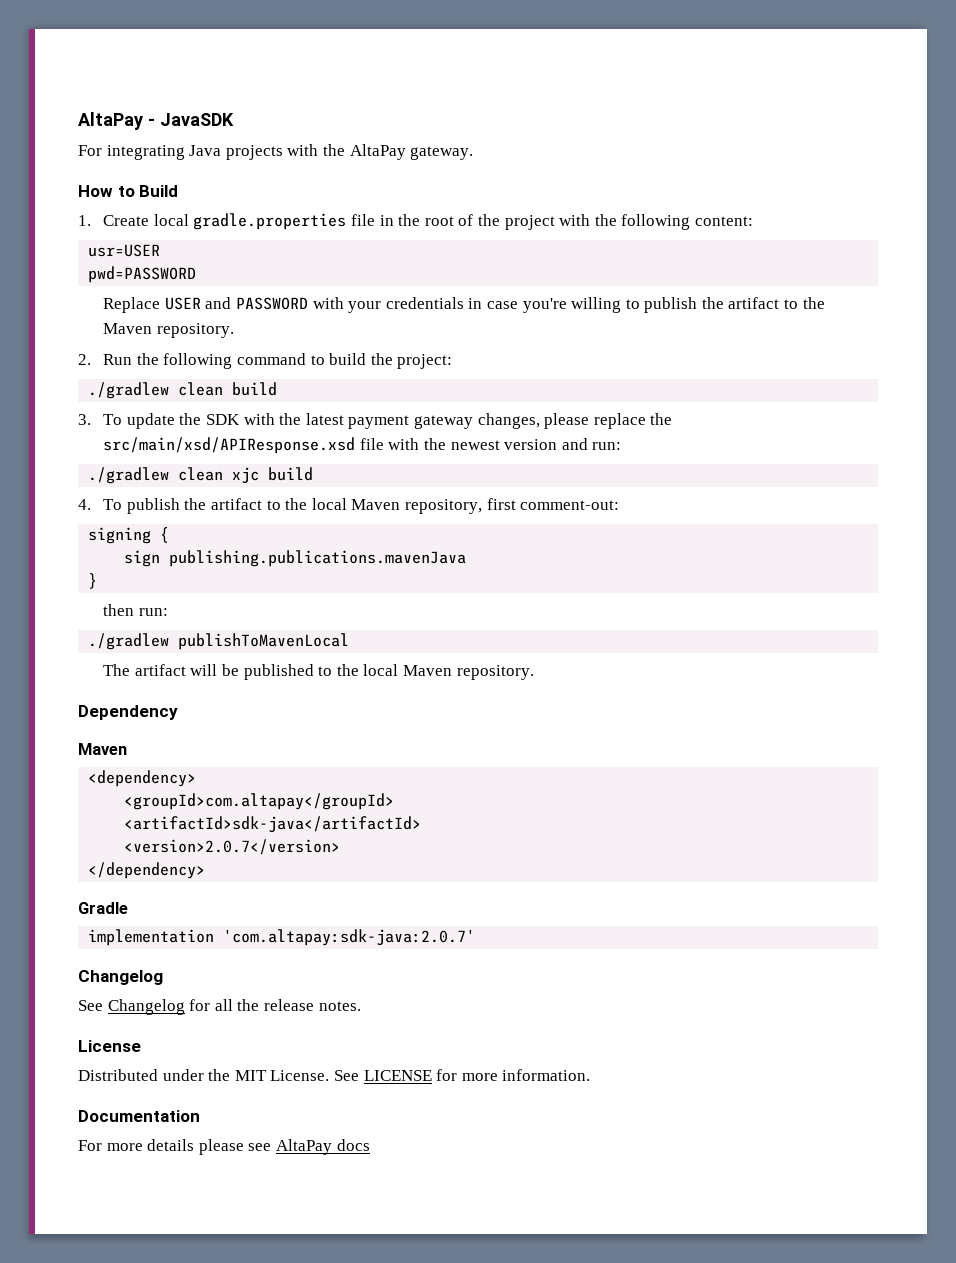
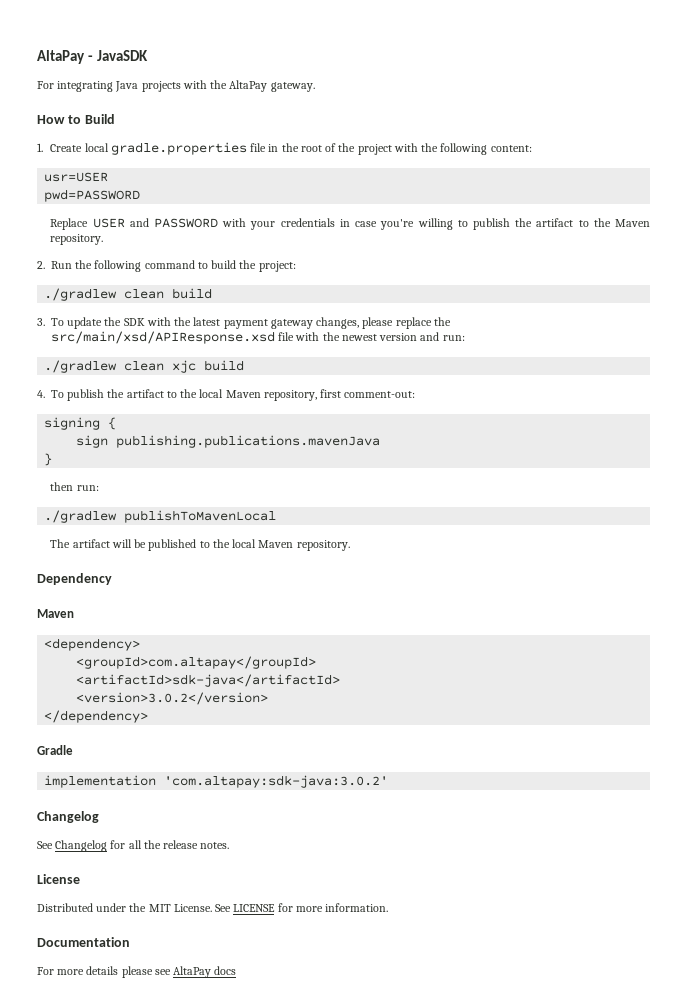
- <version>2.0.7</version>
+ <version>3.0.2</version>
- implementation 'com.altapay:sdk-java:2.0.7'
+ implementation 'com.altapay:sdk-java:3.0.2'

